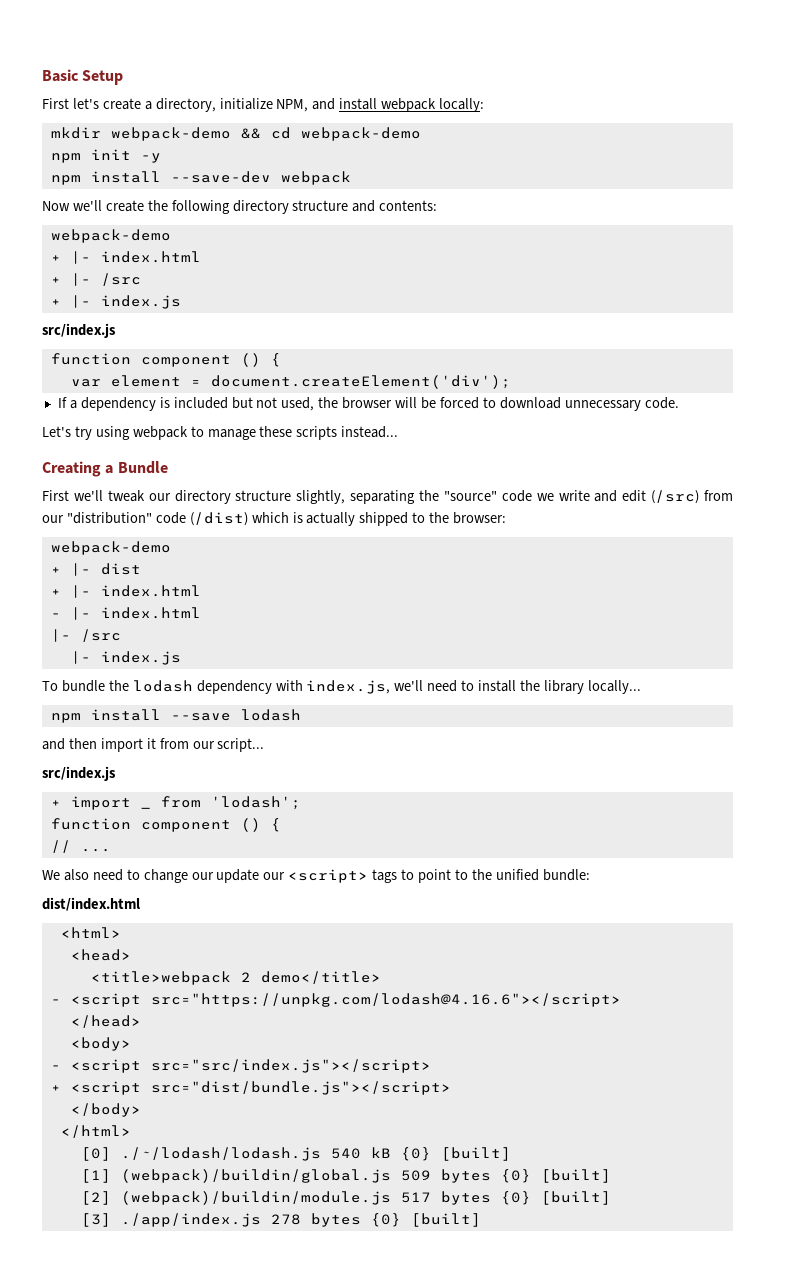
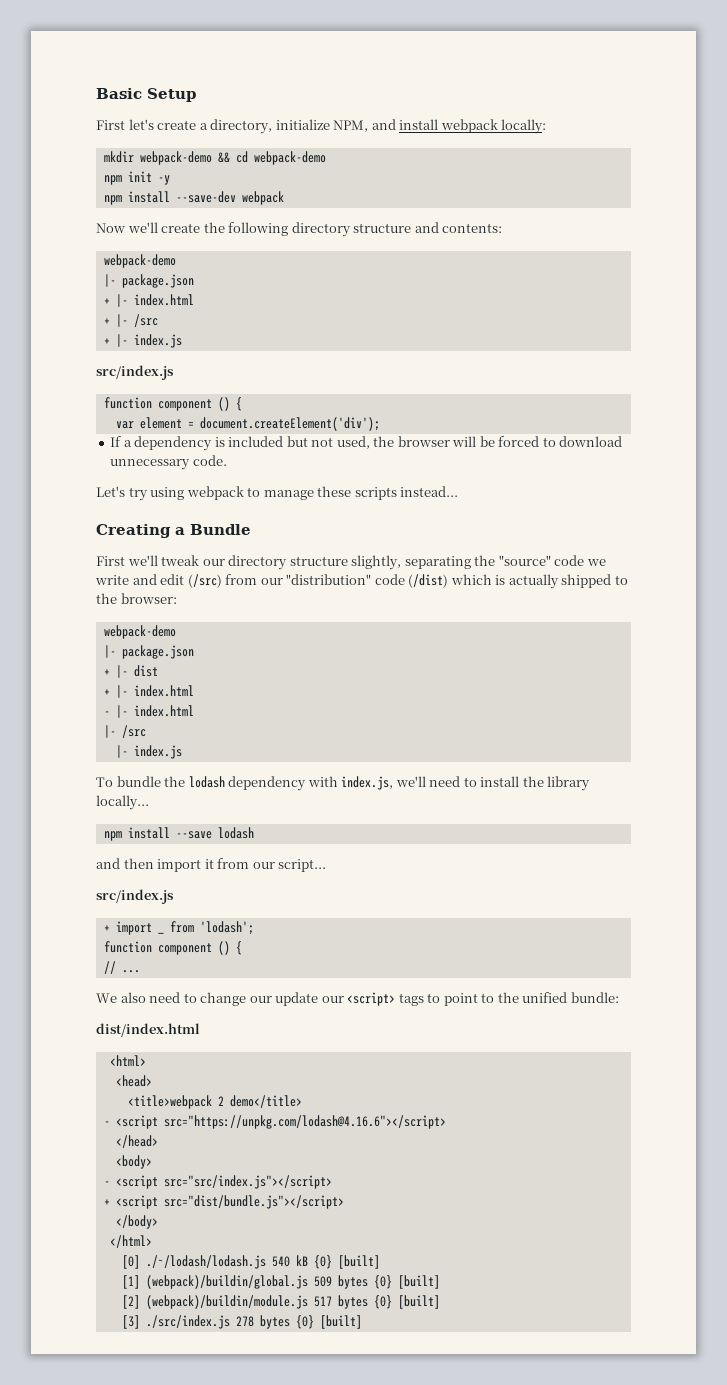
  Now we'll create the following directory structure and contents:
  webpack-demo
+ |- package.json
  First we'll tweak our directory structure slightly, separating the "source" code we write and edit (/src) from our "distribution" code (/dist) which is actually shipped to the browser:
  webpack-demo
+ |- package.json
- [3] ./app/index.js 278 bytes {0} [built]
+ [3] ./src/index.js 278 bytes {0} [built]

